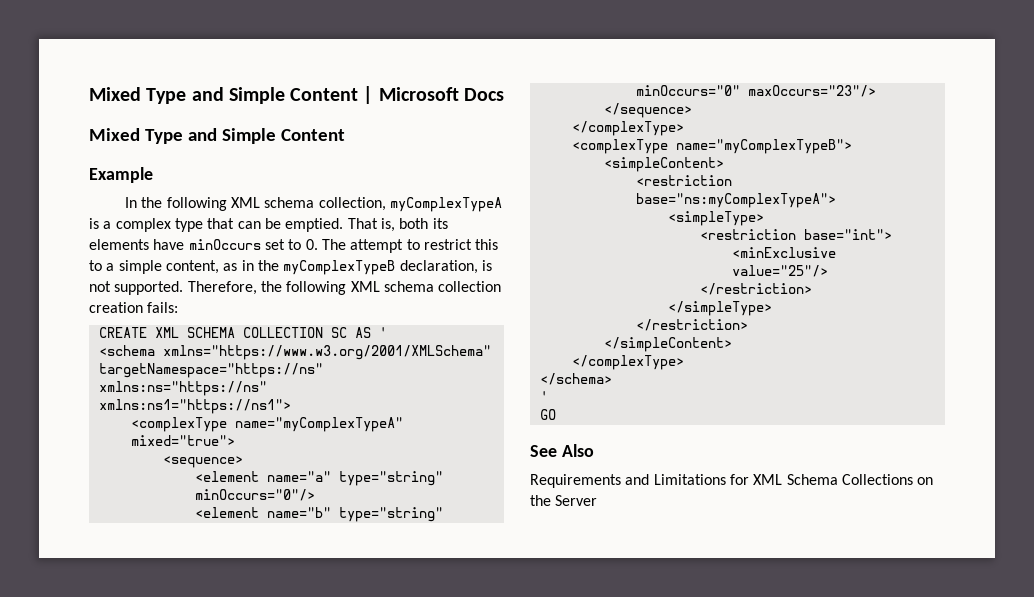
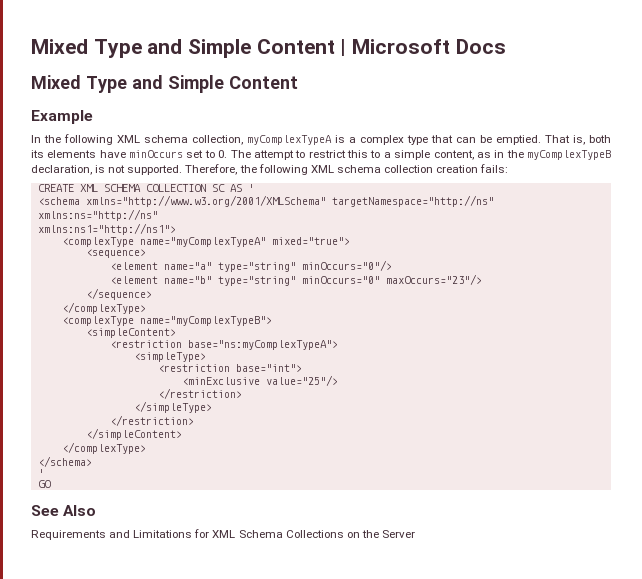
- <schema xmlns="https://www.w3.org/2001/XMLSchema" targetNamespace="https://ns" xmlns:ns="https://ns"
- xmlns:ns1="https://ns1">
+ <schema xmlns="http://www.w3.org/2001/XMLSchema" targetNamespace="http://ns" xmlns:ns="http://ns"
+ xmlns:ns1="http://ns1">

